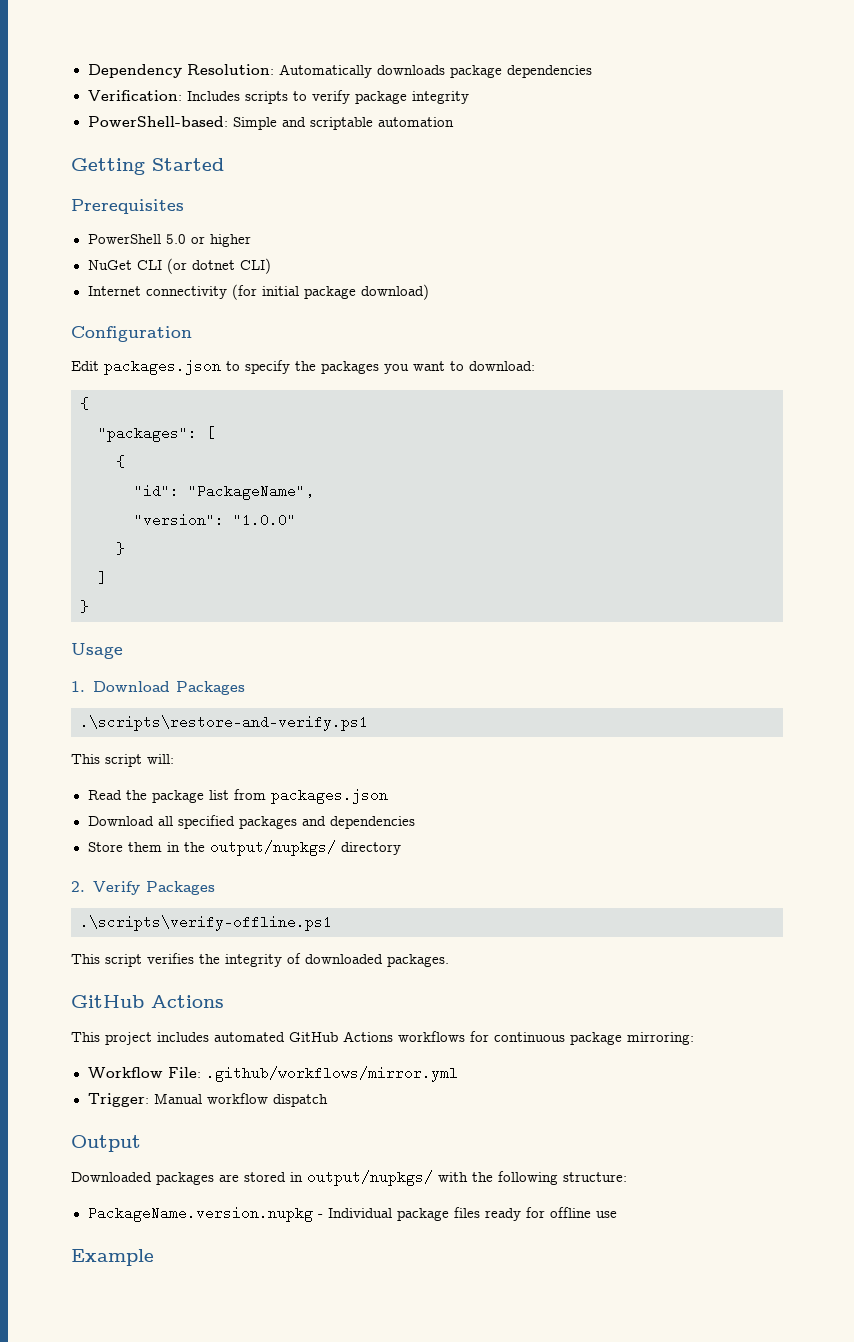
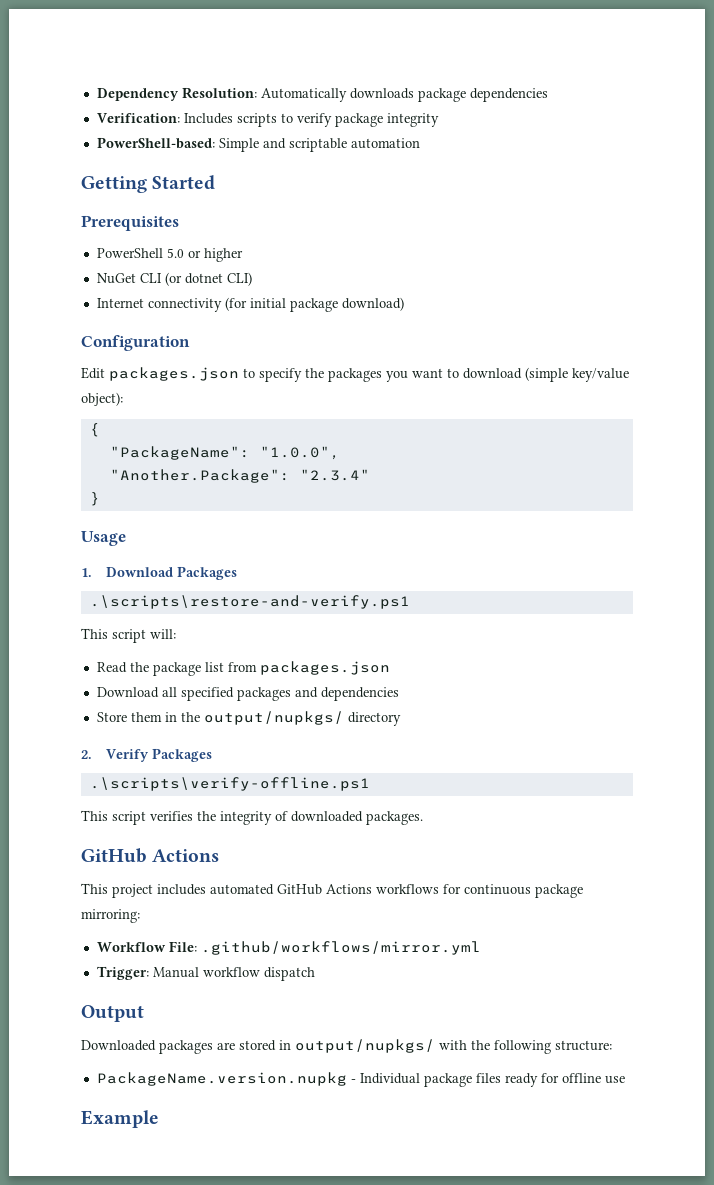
- Edit packages.json to specify the packages you want to download:
+ Edit packages.json to specify the packages you want to download (simple key/value object):
  {
- "packages": [
- {
- "id": "PackageName",
- "version": "1.0.0"
- }
- ]
+ "PackageName": "1.0.0",
+ "Another.Package": "2.3.4"

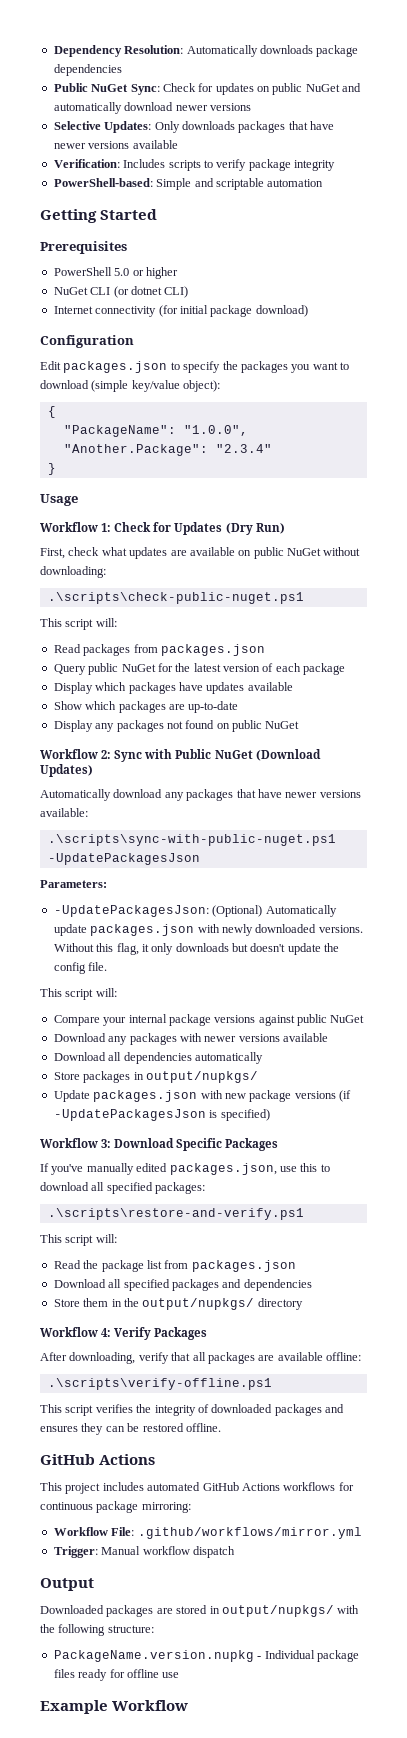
+ Public NuGet Sync: Check for updates on public NuGet and automatically download newer versions
+ Selective Updates: Only downloads packages that have newer versions available
- 1. Download Packages
+ Workflow 1: Check for Updates (Dry Run)
+ First, check what updates are available on public NuGet without downloading:
+ .\scripts\check-public-nuget.ps1
+ This script will:
+ Read packages from packages.json
+ Query public NuGet for the latest version of each package
+ Display which packages have updates available
+ Show which packages are up-to-date
+ Display any packages not found on public NuGet
+ Workflow 2: Sync with Public NuGet (Download Updates)
+ Automatically download any packages that have newer versions available:
+ .\scripts\sync-with-public-nuget.ps1 -UpdatePackagesJson
+ Parameters:
+ -UpdatePackagesJson: (Optional) Automatically update packages.json with newly downloaded versions. Without this flag, it only downloads but doesn't update the config file.
+ This script will:
+ Compare your internal package versions against public NuGet
+ Download any packages with newer versions available
+ Download all dependencies automatically
+ Store packages in output/nupkgs/
+ Update packages.json with new package versions (if -UpdatePackagesJson is specified)
+ Workflow 3: Download Specific Packages
+ If you've manually edited packages.json, use this to download all specified packages:
- 2. Verify Packages
+ Workflow 4: Verify Packages
+ After downloading, verify that all packages are available offline:
- This script verifies the integrity of downloaded packages.
+ This script verifies the integrity of downloaded packages and ensures they can be restored offline.
- Example
+ Example Workflow

